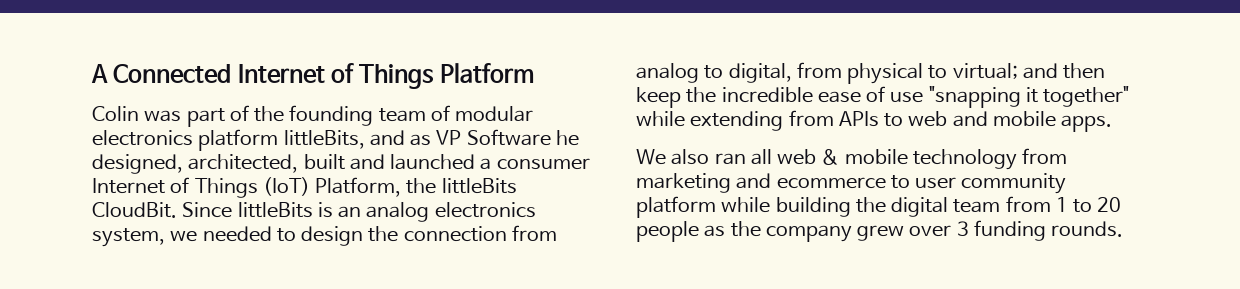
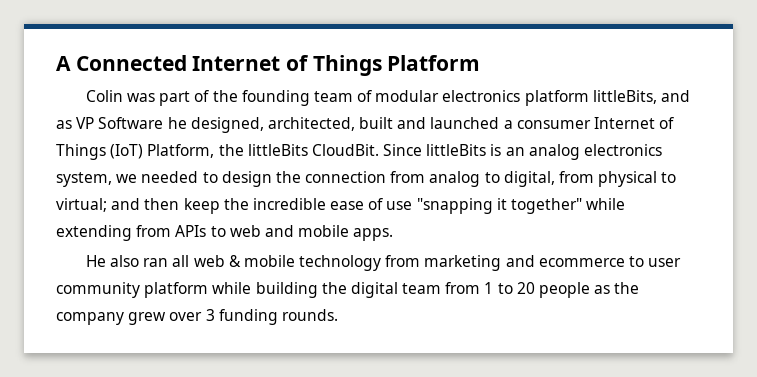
- We also ran all web & mobile technology from marketing and ecommerce to user community platform while building the digital team from 1 to 20 people as the company grew over 3 funding rounds.
+ He also ran all web & mobile technology from marketing and ecommerce to user community platform while building the digital team from 1 to 20 people as the company grew over 3 funding rounds.

